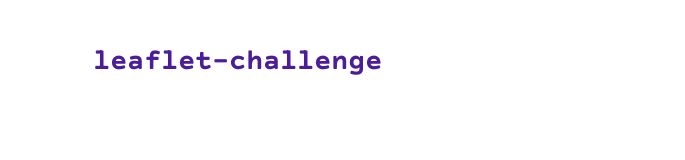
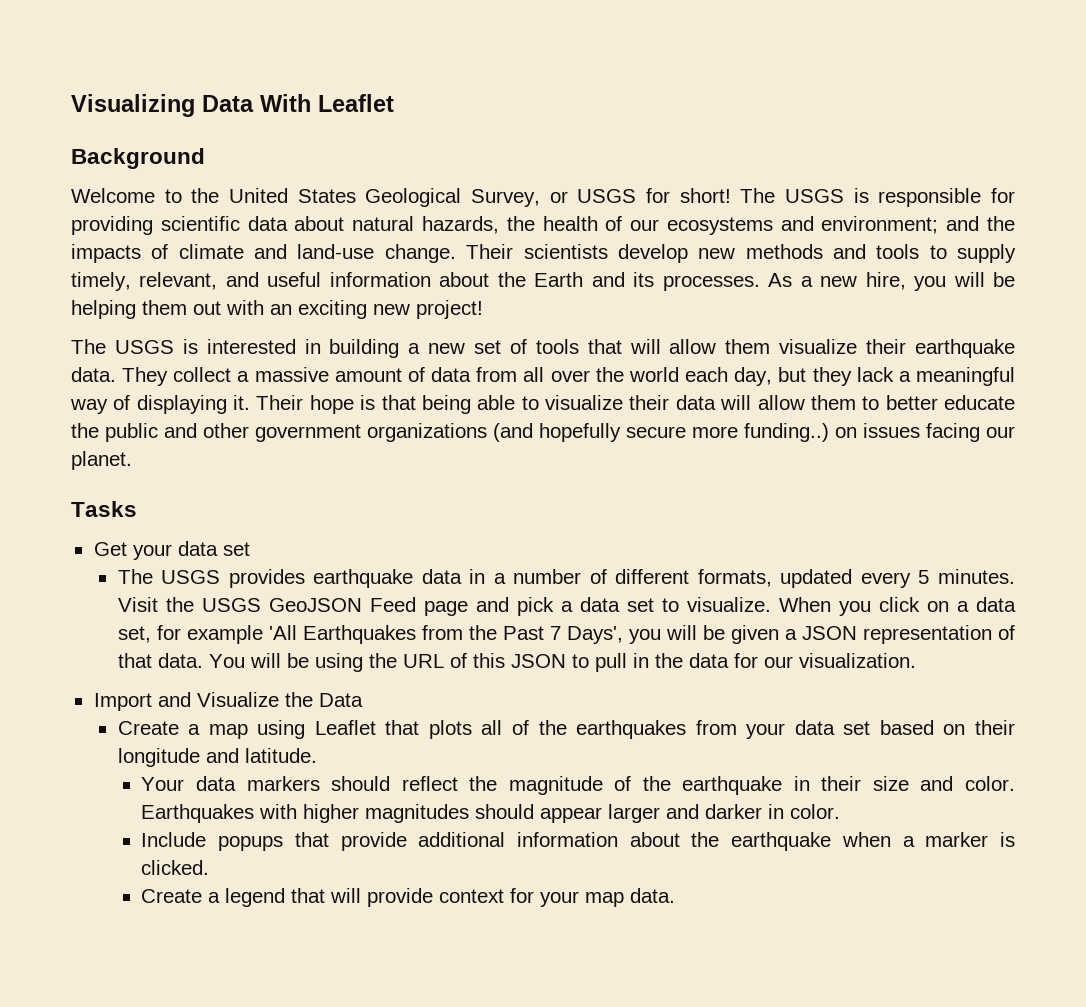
- leaflet-challenge
+ Visualizing Data With Leaflet
+ Background
+ Welcome to the United States Geological Survey, or USGS for short! The USGS is responsible for providing scientific data about natural hazards, the health of our ecosystems and environment; and the impacts of climate and land-use change. Their scientists develop new methods and tools to supply timely, relevant, and useful information about the Earth and its processes. As a new hire, you will be helping them out with an exciting new project!
+ The USGS is interested in building a new set of tools that will allow them visualize their earthquake data. They collect a massive amount of data from all over the world each day, but they lack a meaningful way of displaying it. Their hope is that being able to visualize their data will allow them to better educate the public and other government organizations (and hopefully secure more funding..) on issues facing our planet.
+ Tasks
+ Get your data set
+ The USGS provides earthquake data in a number of different formats, updated every 5 minutes. Visit the USGS GeoJSON Feed page and pick a data set to visualize. When you click on a data set, for example 'All Earthquakes from the Past 7 Days', you will be given a JSON representation of that data. You will be using the URL of this JSON to pull in the data for our visualization.
+ Import and Visualize the Data
+ Create a map using Leaflet that plots all of the earthquakes from your data set based on their longitude and latitude.
+ Your data markers should reflect the magnitude of the earthquake in their size and color. Earthquakes with higher magnitudes should appear larger and darker in color.
+ Include popups that provide additional information about the earthquake when a marker is clicked.
+ Create a legend that will provide context for your map data.

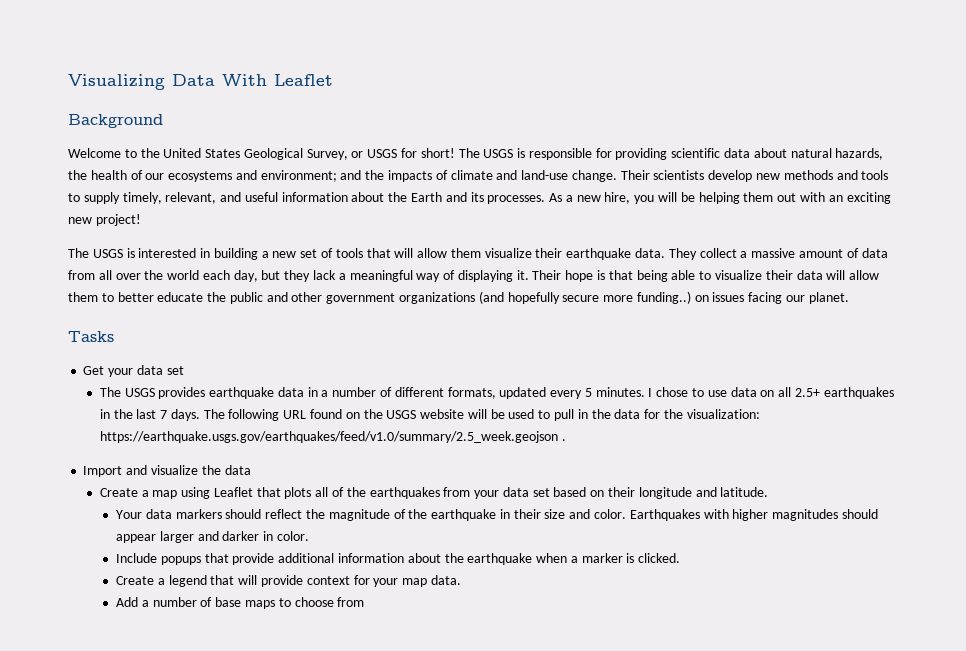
- Visit the USGS GeoJSON Feed page and pick a data set to visualize. When you click on a data set, for example 'All Earthquakes from the Past 7 Days', you will be given a JSON representation of that data. You will be using the URL of this JSON to pull in the data for our visualization.
+ I chose to use data on all 2.5+ earthquakes in the last 7 days. The following URL found on the USGS website will be used to pull in the data for the visualization: https://earthquake.usgs.gov/earthquakes/feed/v1.0/summary/2.5_week.geojson .
- Import and Visualize the Data
+ Import and visualize the data
+ Add a number of base maps to choose from

